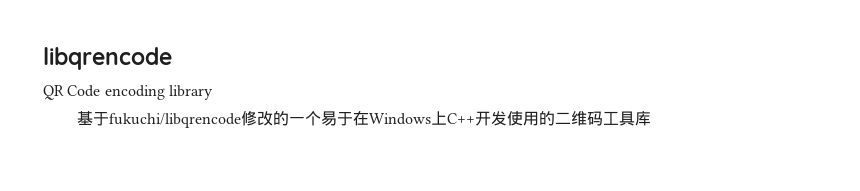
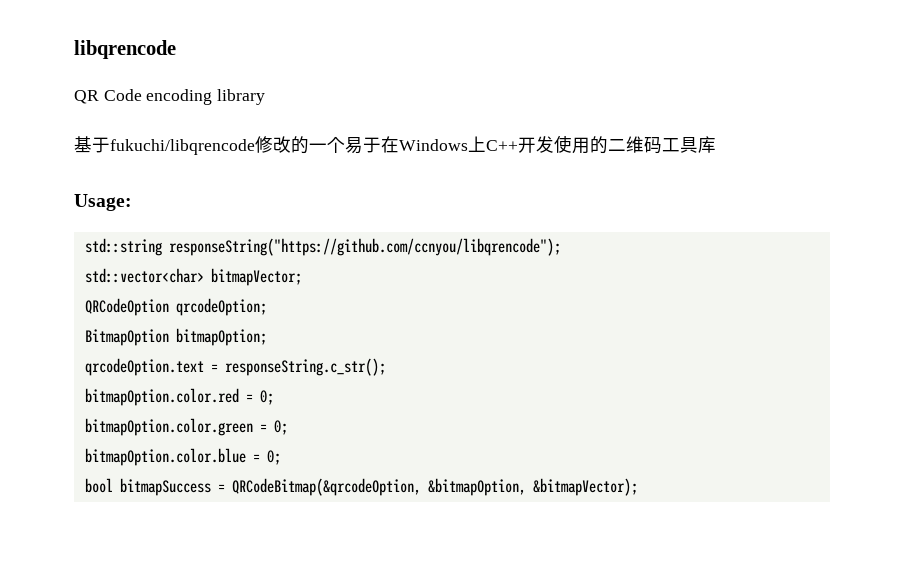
+ Usage:
+ std::string responseString("https://github.com/ccnyou/libqrencode");
+ std::vector<char> bitmapVector;
+ QRCodeOption qrcodeOption;
+ BitmapOption bitmapOption;
+ qrcodeOption.text = responseString.c_str();
+ bitmapOption.color.red = 0;
+ bitmapOption.color.green = 0;
+ bitmapOption.color.blue = 0;
+ bool bitmapSuccess = QRCodeBitmap(&qrcodeOption, &bitmapOption, &bitmapVector);

